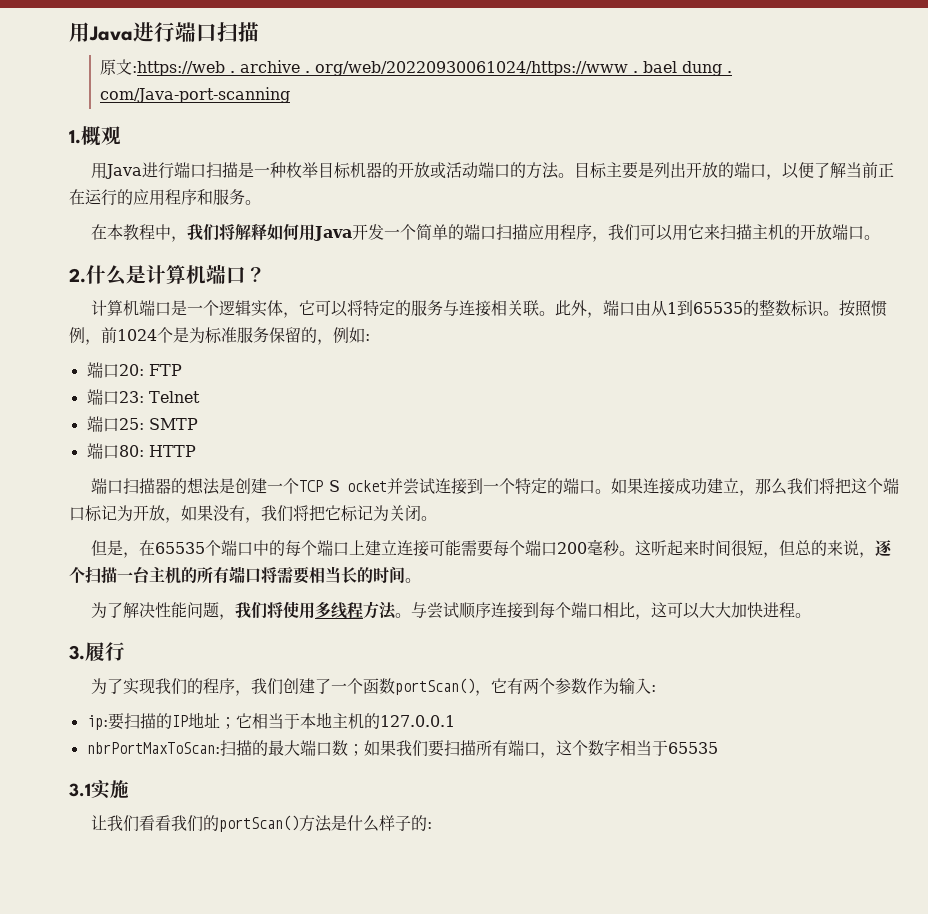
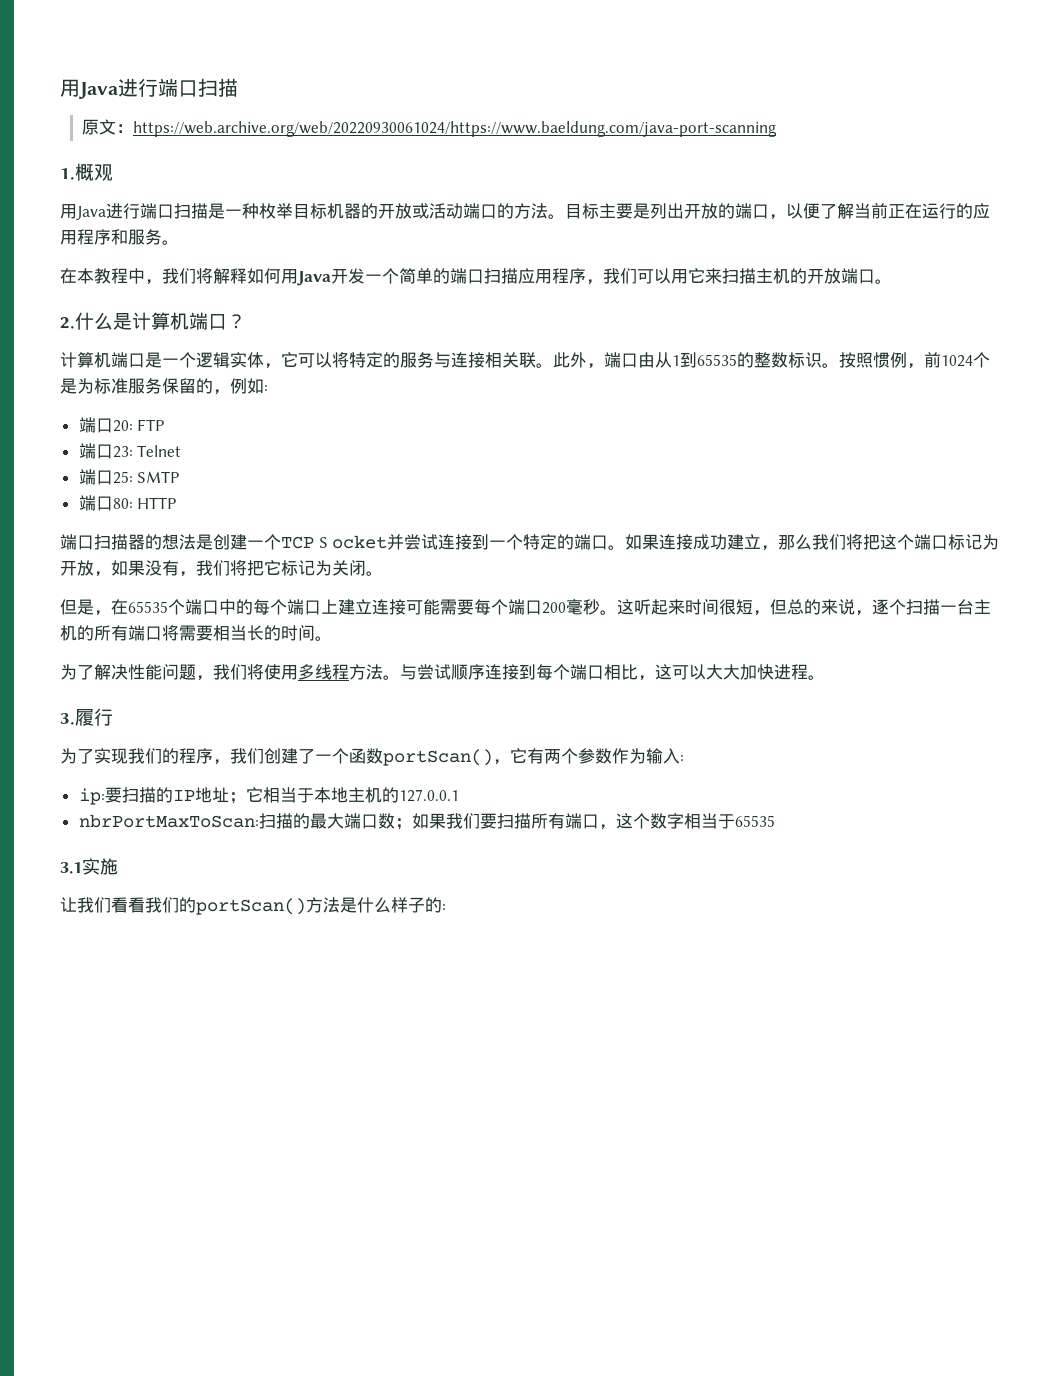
- 原文:https://web . archive . org/web/20220930061024/https://www . bael dung . com/Java-port-scanning
+ 原文：https://web.archive.org/web/20220930061024/https://www.baeldung.com/java-port-scanning

